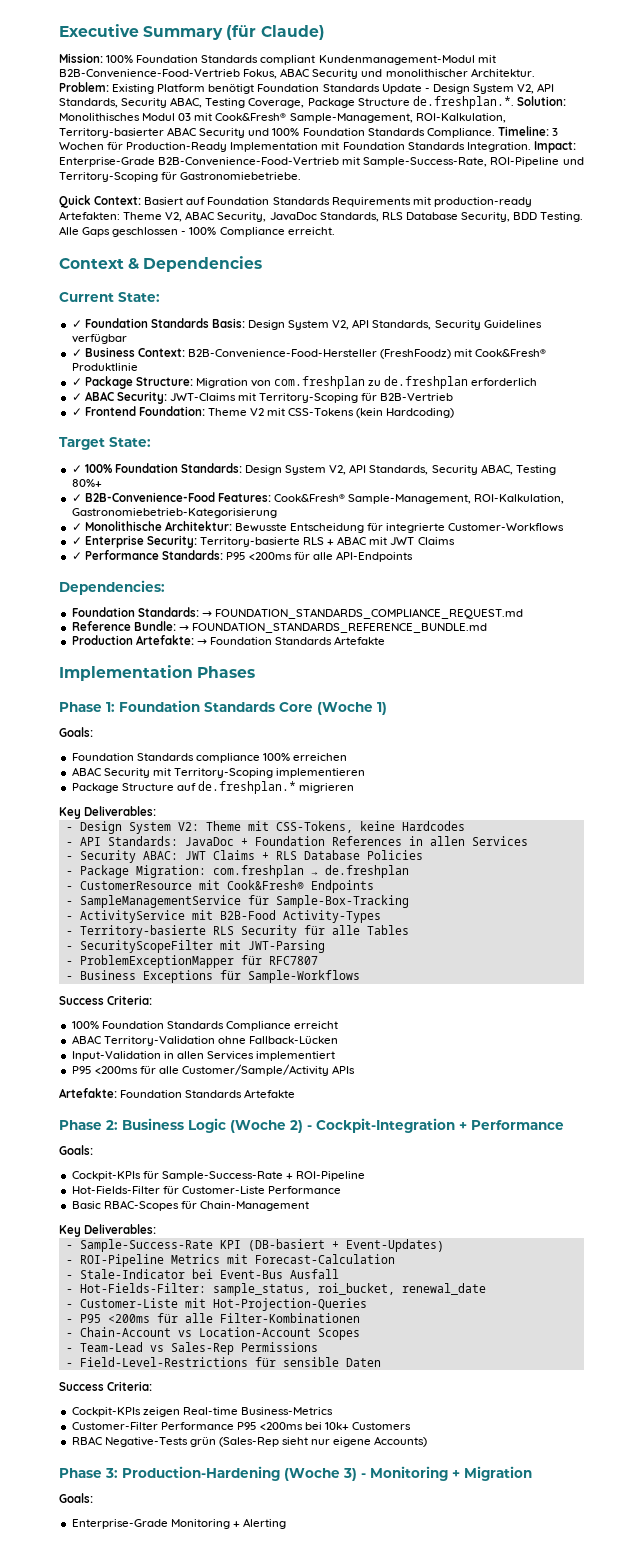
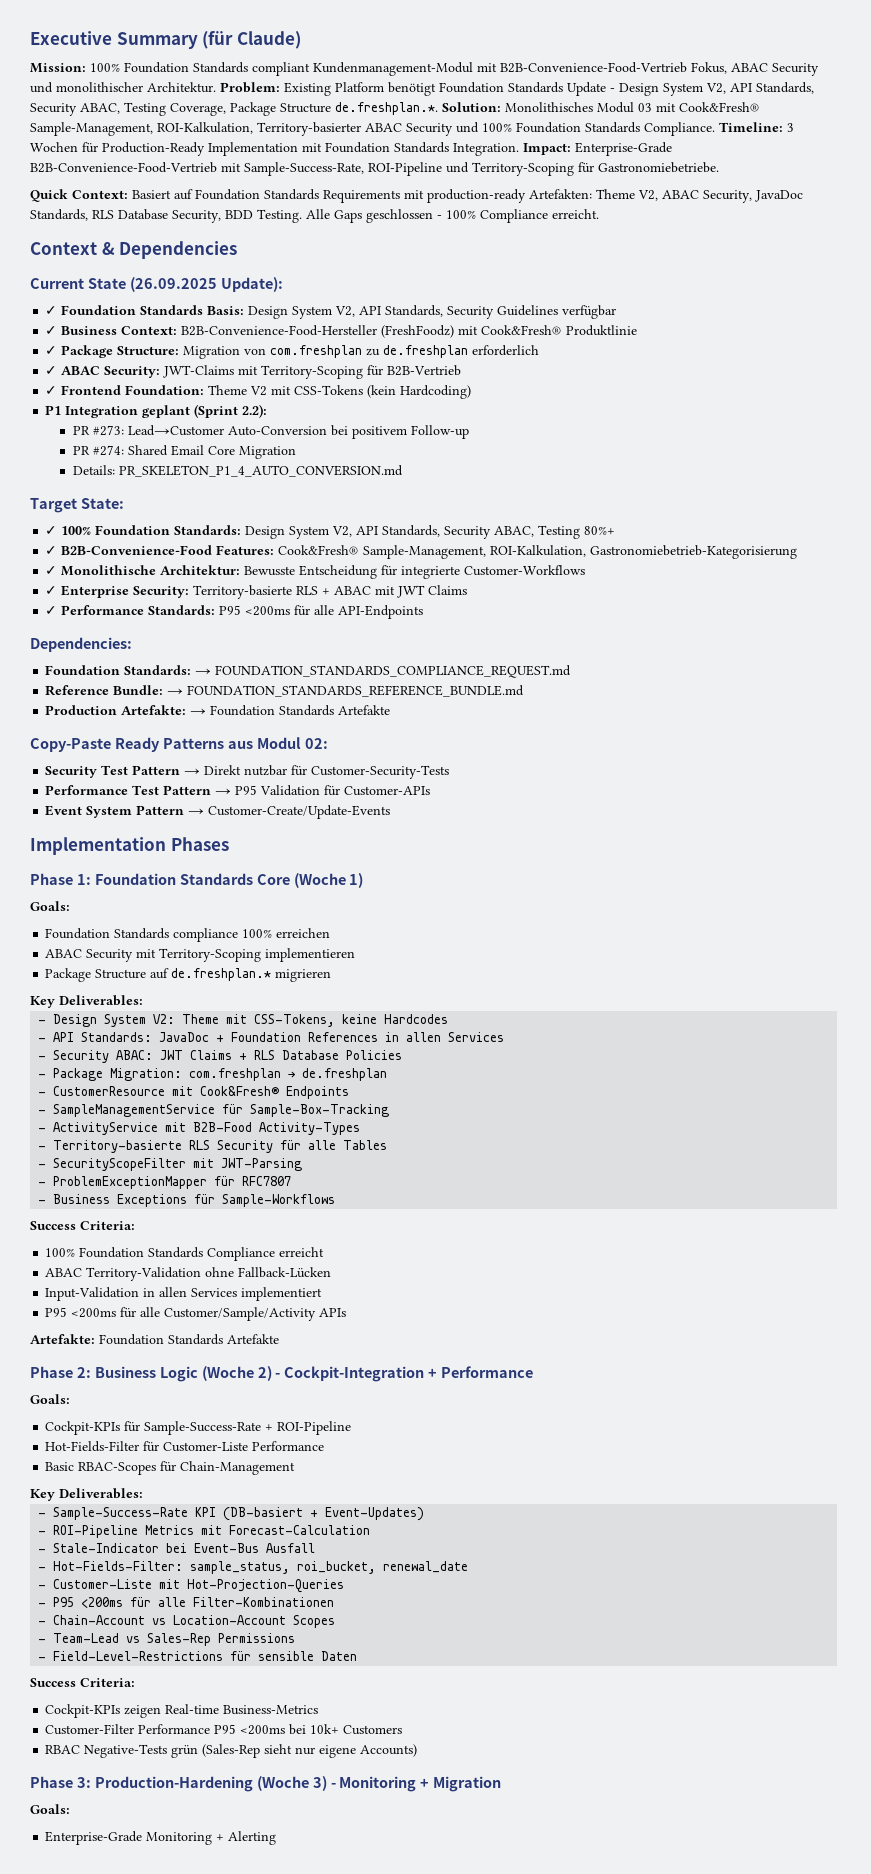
- Current State:
+ Current State (26.09.2025 Update):
+ P1 Integration geplant (Sprint 2.2):
+ PR #273: Lead→Customer Auto-Conversion bei positivem Follow-up
+ PR #274: Shared Email Core Migration
+ Details: PR_SKELETON_P1_4_AUTO_CONVERSION.md
+ Copy-Paste Ready Patterns aus Modul 02:
+ Security Test Pattern → Direkt nutzbar für Customer-Security-Tests
+ Performance Test Pattern → P95 Validation für Customer-APIs
+ Event System Pattern → Customer-Create/Update-Events

